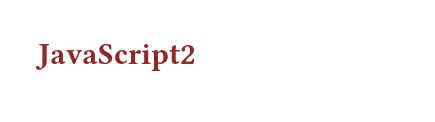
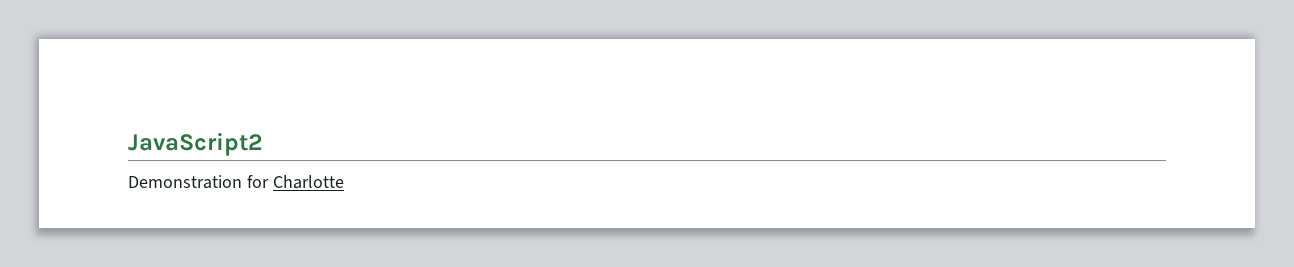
+ Demonstration for Charlotte

